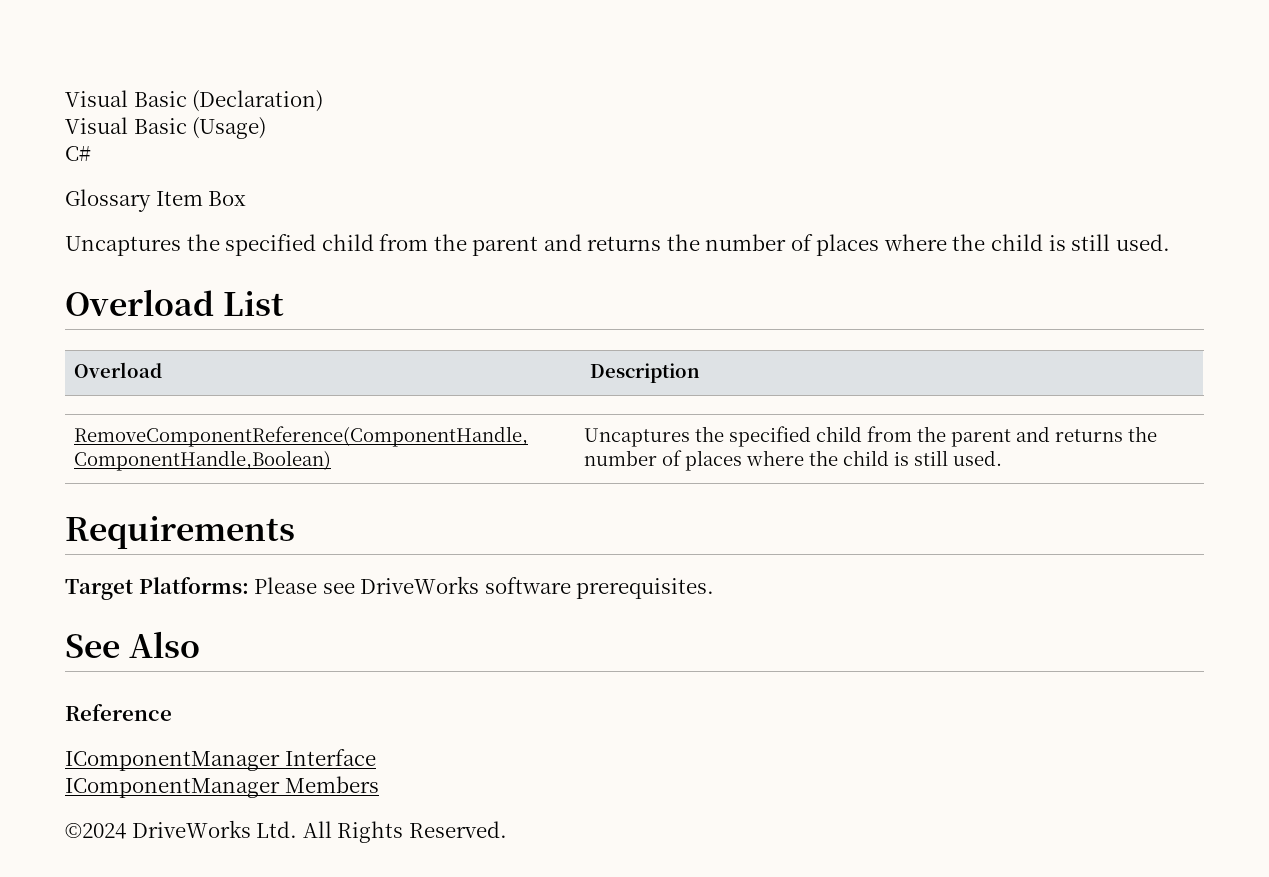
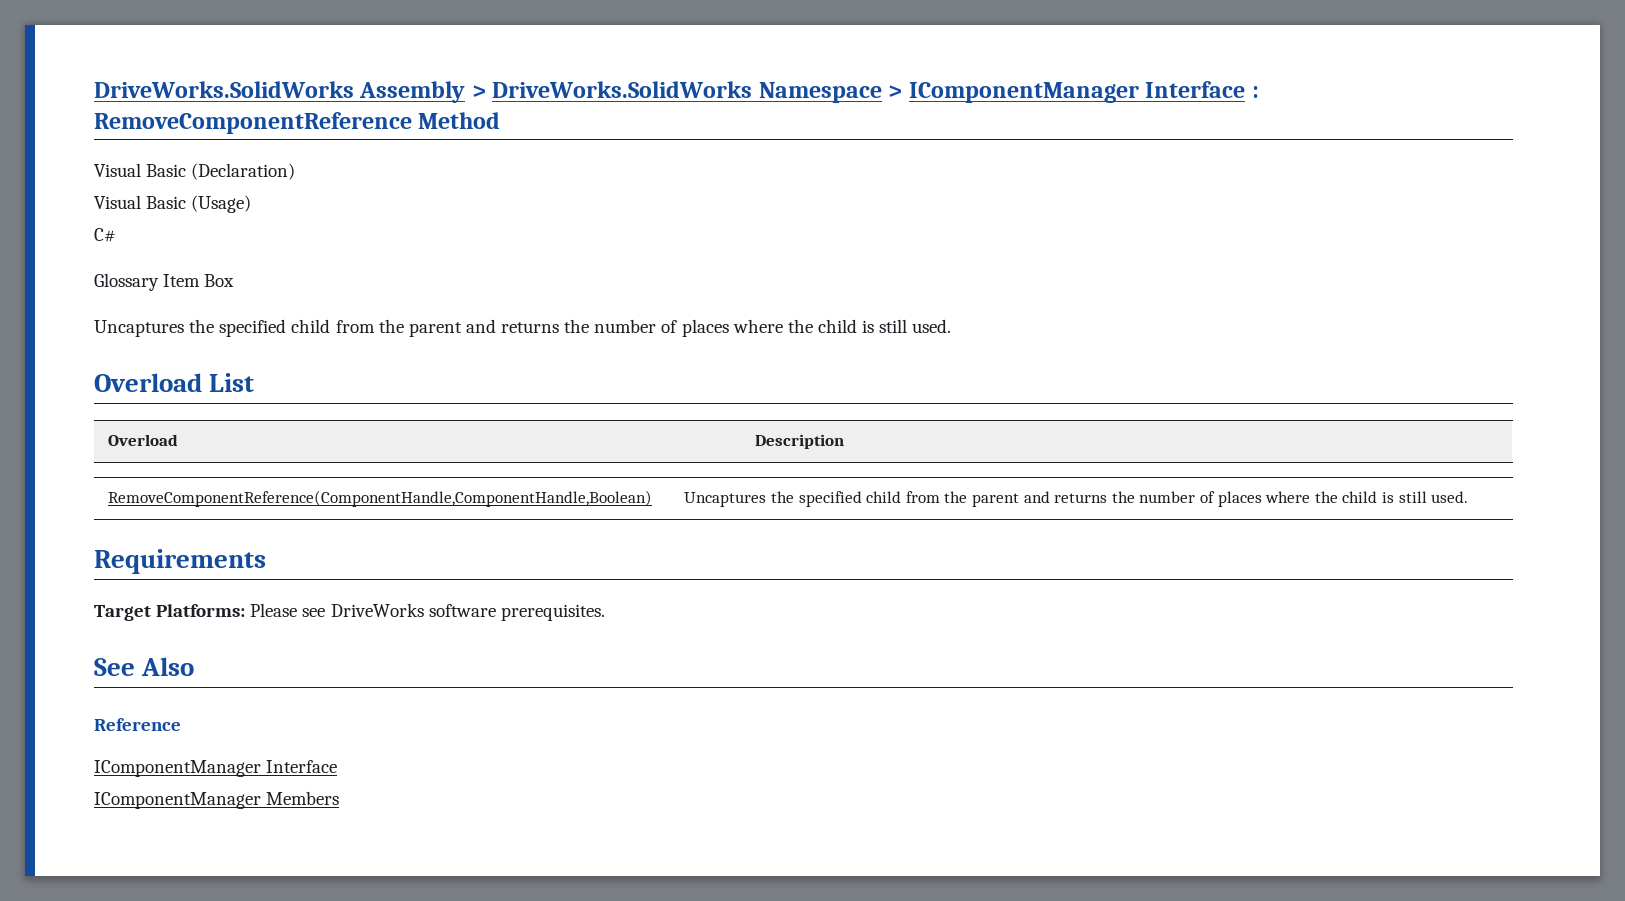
+ DriveWorks.SolidWorks Assembly > DriveWorks.SolidWorks Namespace > IComponentManager Interface : RemoveComponentReference Method
- ©2024 DriveWorks Ltd. All Rights Reserved.

